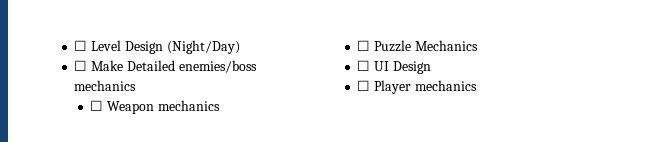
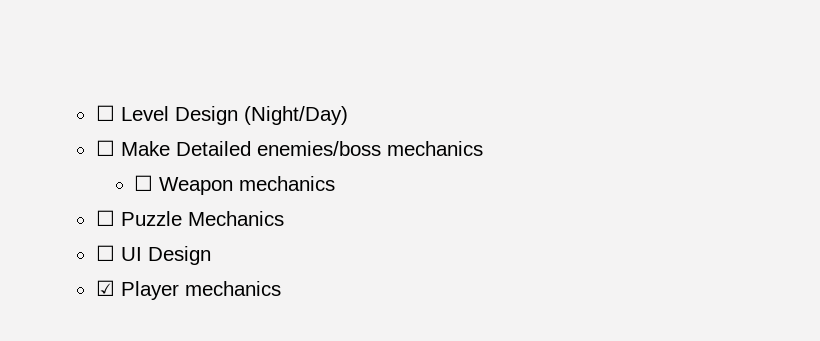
- ☐ Player mechanics
+ ☑ Player mechanics

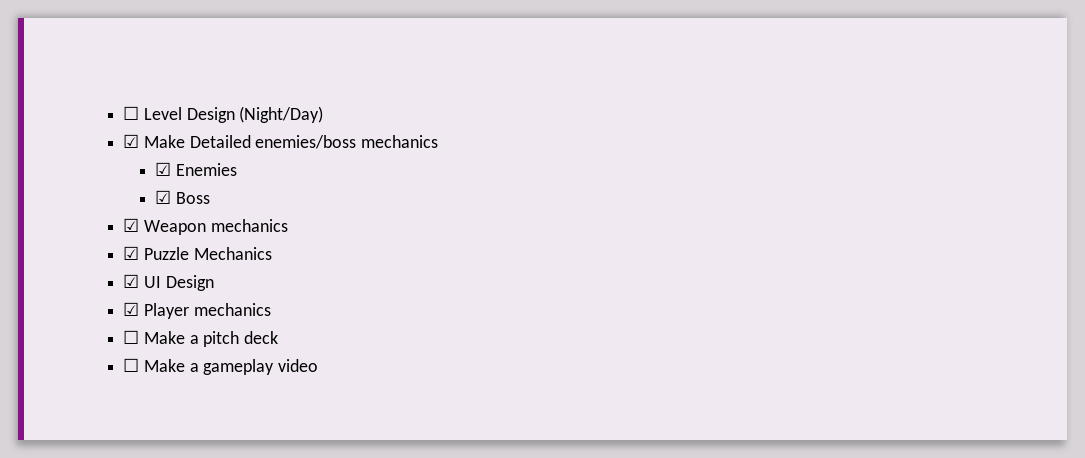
- ☐ Make Detailed enemies/boss mechanics
+ ☑ Make Detailed enemies/boss mechanics
- ☐ Weapon mechanics
+ ☑ Enemies
+ ☑ Boss
+ ☑ Weapon mechanics
- ☐ Puzzle Mechanics
+ ☑ Puzzle Mechanics
- ☐ UI Design
+ ☑ UI Design
+ ☐ Make a pitch deck
+ ☐ Make a gameplay video

